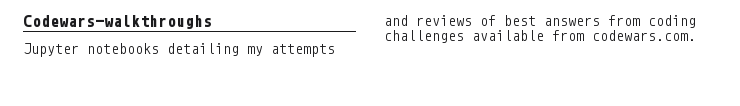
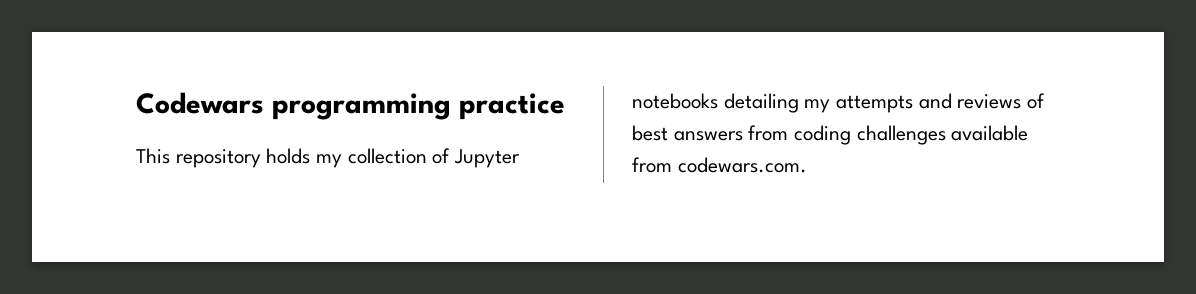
- Codewars-walkthroughs
- Jupyter notebooks detailing my attempts and reviews of best answers from coding challenges available from codewars.com.
+ Codewars programming practice
+ This repository holds my collection of Jupyter notebooks detailing my attempts and reviews of best answers from coding challenges available from codewars.com.

